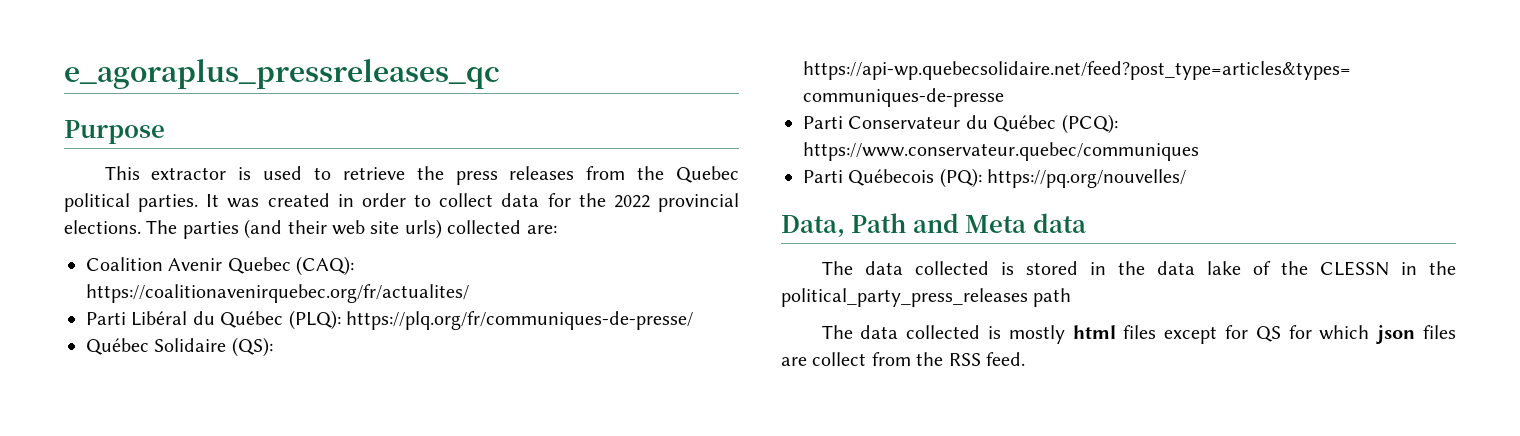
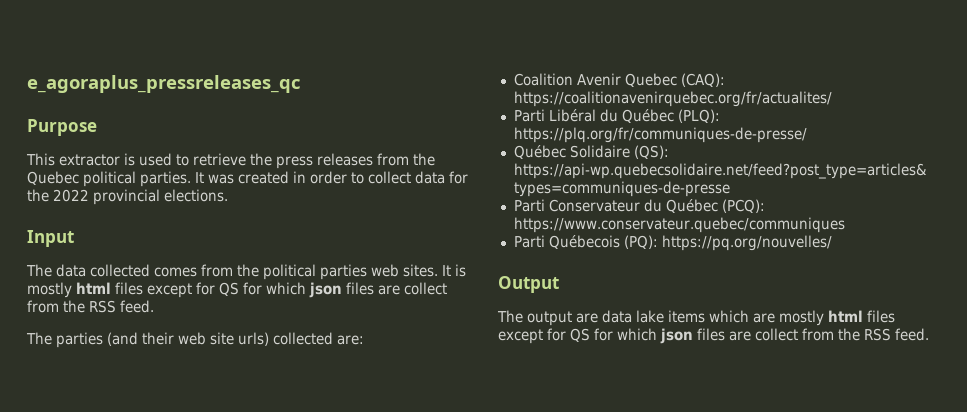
- It was created in order to collect data for the 2022 provincial elections. The parties (and their web site urls) collected are:
+ It was created in order to collect data for the 2022 provincial elections.
+ Input
+ The data collected comes from the political parties web sites. It is mostly html files except for QS for which json files are collect from the RSS feed.
+ The parties (and their web site urls) collected are:
- Data, Path and Meta data
- The data collected is stored in the data lake of the CLESSN in the political_party_press_releases path
- The data collected is mostly html files except for QS for which json files are collect from the RSS feed.
+ Output
+ The output are data lake items which are mostly html files except for QS for which json files are collect from the RSS feed.

